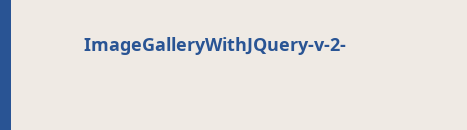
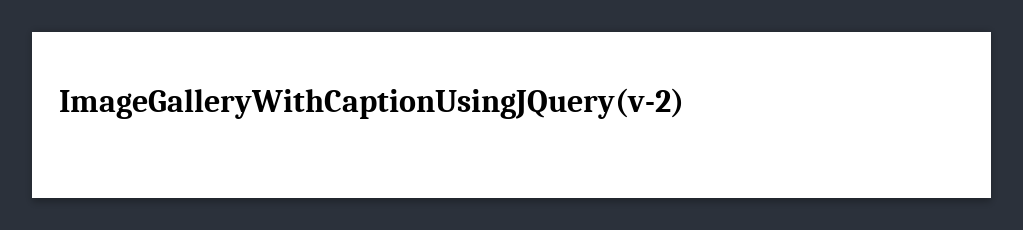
- ImageGalleryWithJQuery-v-2-
+ ImageGalleryWithCaptionUsingJQuery(v-2)

